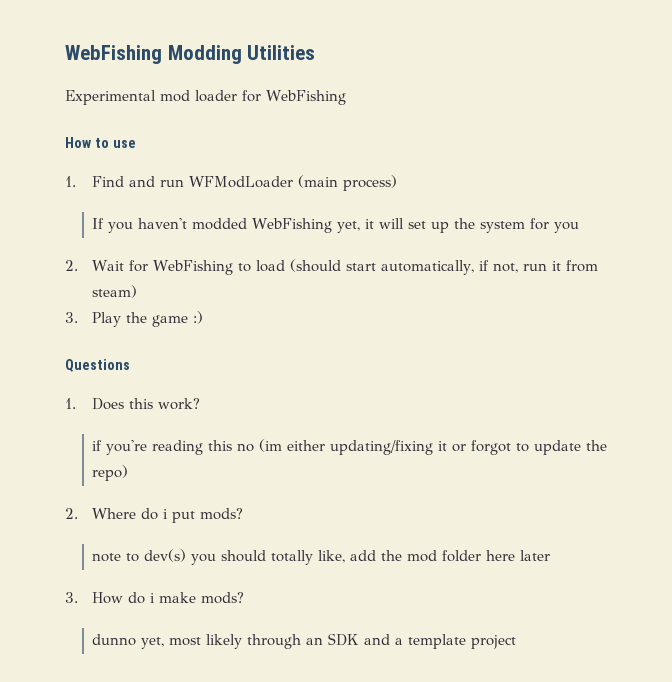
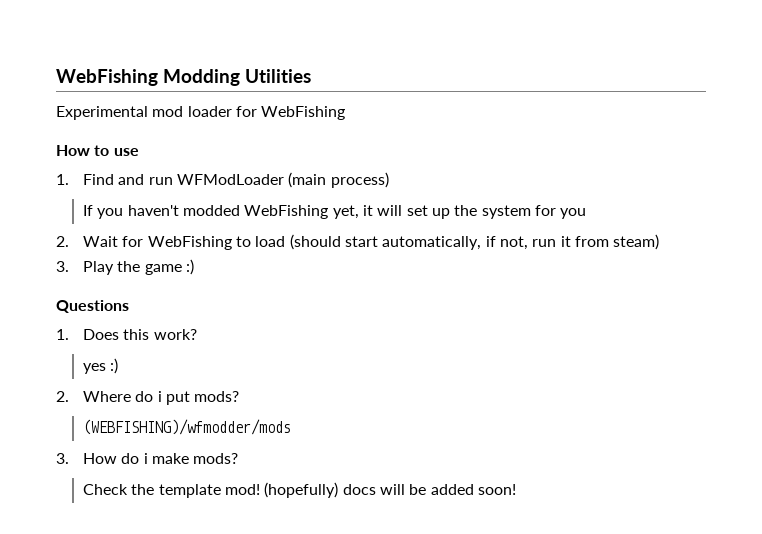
- if you're reading this no (im either updating/fixing it or forgot to update the repo)
+ yes :)
- note to dev(s) you should totally like, add the mod folder here later
+ (WEBFISHING)/wfmodder/mods
- dunno yet, most likely through an SDK and a template project
+ Check the template mod! (hopefully) docs will be added soon!

